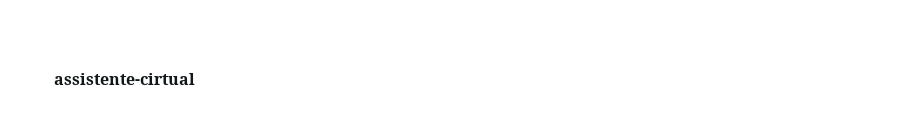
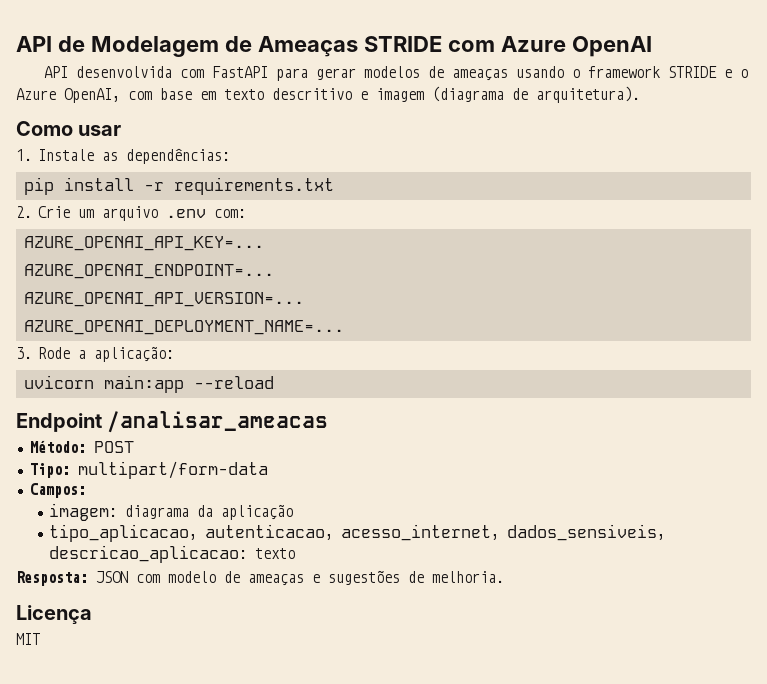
- assistente-cirtual
+ API de Modelagem de Ameaças STRIDE com Azure OpenAI
+ API desenvolvida com FastAPI para gerar modelos de ameaças usando o framework STRIDE e o Azure OpenAI, com base em texto descritivo e imagem (diagrama de arquitetura).
+ Como usar
+ 1. Instale as dependências:
+ pip install -r requirements.txt
+ 2. Crie um arquivo .env com:
+ AZURE_OPENAI_API_KEY=...
+ AZURE_OPENAI_ENDPOINT=...
+ AZURE_OPENAI_API_VERSION=...
+ AZURE_OPENAI_DEPLOYMENT_NAME=...
+ 3. Rode a aplicação:
+ uvicorn main:app --reload
+ Endpoint /analisar_ameacas
+ Método: POST
+ Tipo: multipart/form-data
+ Campos:
+ imagem: diagrama da aplicação
+ tipo_aplicacao, autenticacao, acesso_internet, dados_sensiveis, descricao_aplicacao: texto
+ Resposta: JSON com modelo de ameaças e sugestões de melhoria.
+ Licença
+ MIT

